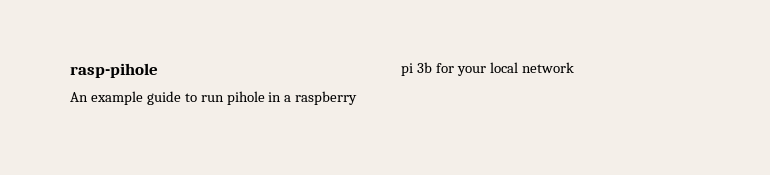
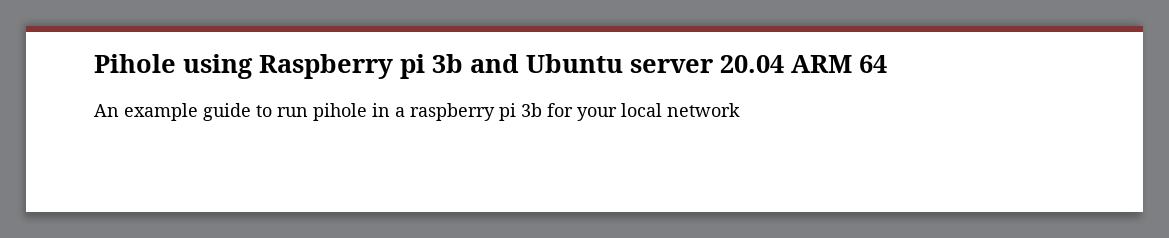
- rasp-pihole
+ Pihole using Raspberry pi 3b and Ubuntu server 20.04 ARM 64

